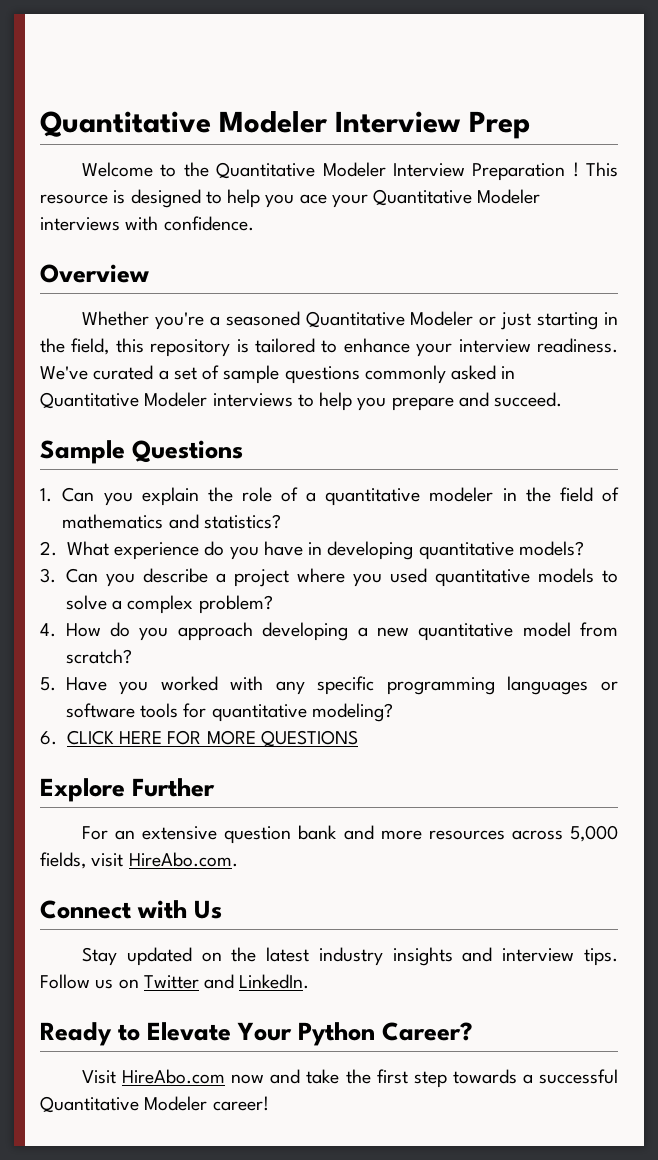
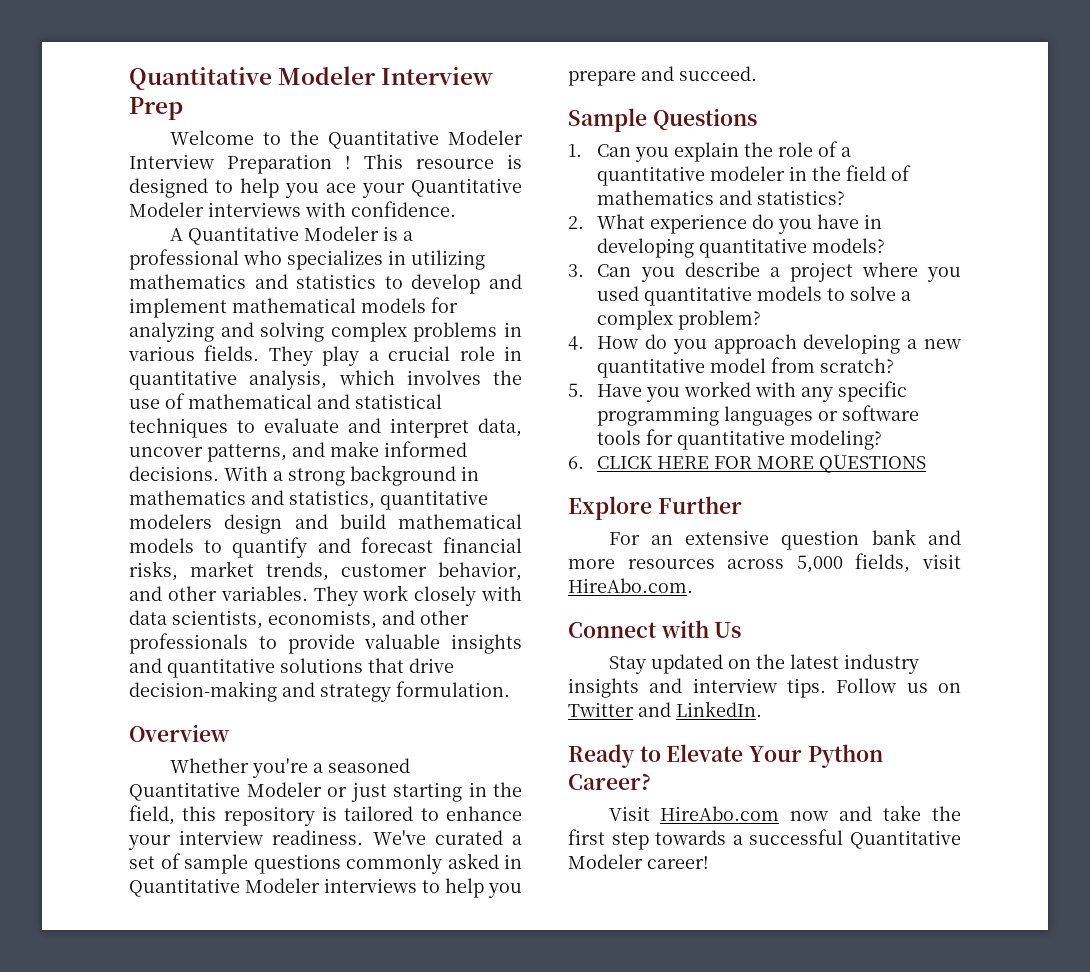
+ A Quantitative Modeler is a professional who specializes in utilizing mathematics and statistics to develop and implement mathematical models for analyzing and solving complex problems in various fields. They play a crucial role in quantitative analysis, which involves the use of mathematical and statistical techniques to evaluate and interpret data, uncover patterns, and make informed decisions. With a strong background in mathematics and statistics, quantitative modelers design and build mathematical models to quantify and forecast financial risks, market trends, customer behavior, and other variables. They work closely with data scientists, economists, and other professionals to provide valuable insights and quantitative solutions that drive decision-making and strategy formulation.

